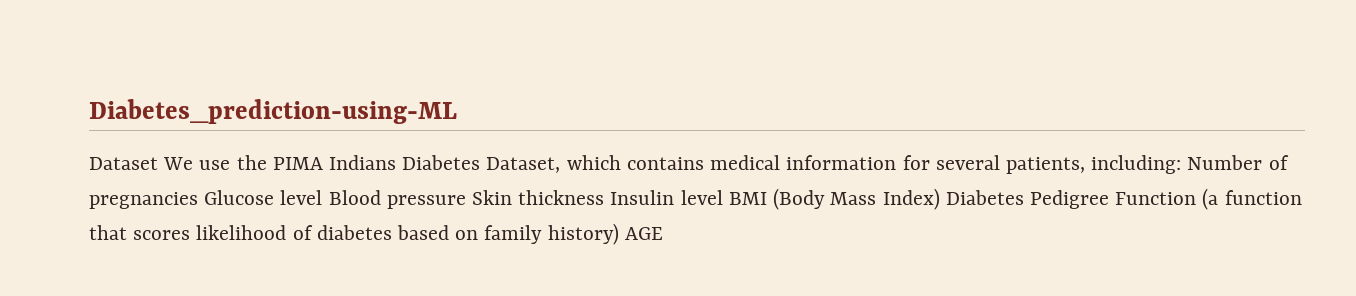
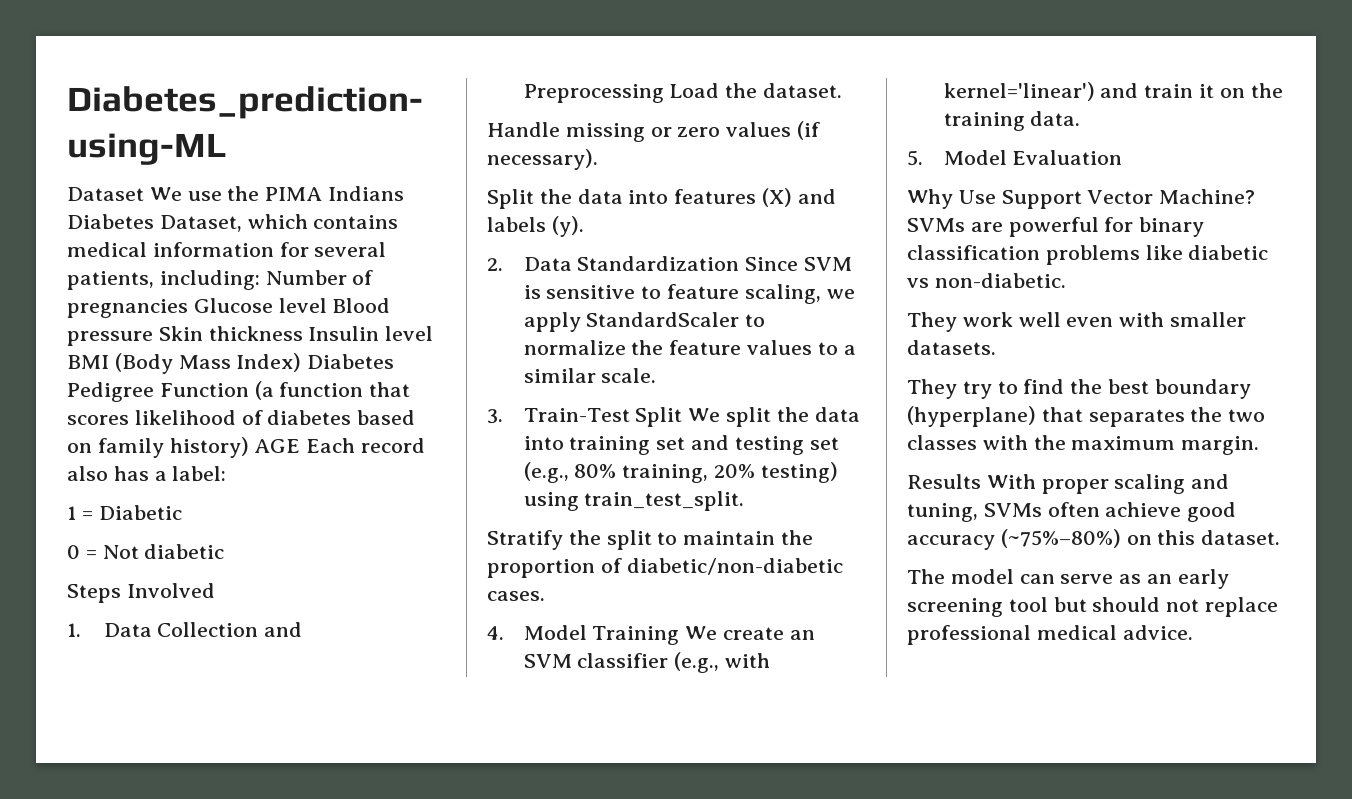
- Dataset We use the PIMA Indians Diabetes Dataset, which contains medical information for several patients, including: Number of pregnancies Glucose level Blood pressure Skin thickness Insulin level BMI (Body Mass Index) Diabetes Pedigree Function (a function that scores likelihood of diabetes based on family history) AGE
+ Dataset We use the PIMA Indians Diabetes Dataset, which contains medical information for several patients, including: Number of pregnancies Glucose level Blood pressure Skin thickness Insulin level BMI (Body Mass Index) Diabetes Pedigree Function (a function that scores likelihood of diabetes based on family history) AGE Each record also has a label:
+ 1 = Diabetic
+ 0 = Not diabetic
+ Steps Involved
+ 1. Data Collection and Preprocessing Load the dataset.
+ Handle missing or zero values (if necessary).
+ Split the data into features (X) and labels (y).
+ 2. Data Standardization Since SVM is sensitive to feature scaling, we apply StandardScaler to normalize the feature values to a similar scale.
+ 3. Train-Test Split We split the data into training set and testing set (e.g., 80% training, 20% testing) using train_test_split.
+ Stratify the split to maintain the proportion of diabetic/non-diabetic cases.
+ 4. Model Training We create an SVM classifier (e.g., with kernel='linear') and train it on the training data.
+ 5. Model Evaluation
+ Why Use Support Vector Machine? SVMs are powerful for binary classification problems like diabetic vs non-diabetic.
+ They work well even with smaller datasets.
+ They try to find the best boundary (hyperplane) that separates the two classes with the maximum margin.
+ Results With proper scaling and tuning, SVMs often achieve good accuracy (~75%–80%) on this dataset.
+ The model can serve as an early screening tool but should not replace professional medical advice.

